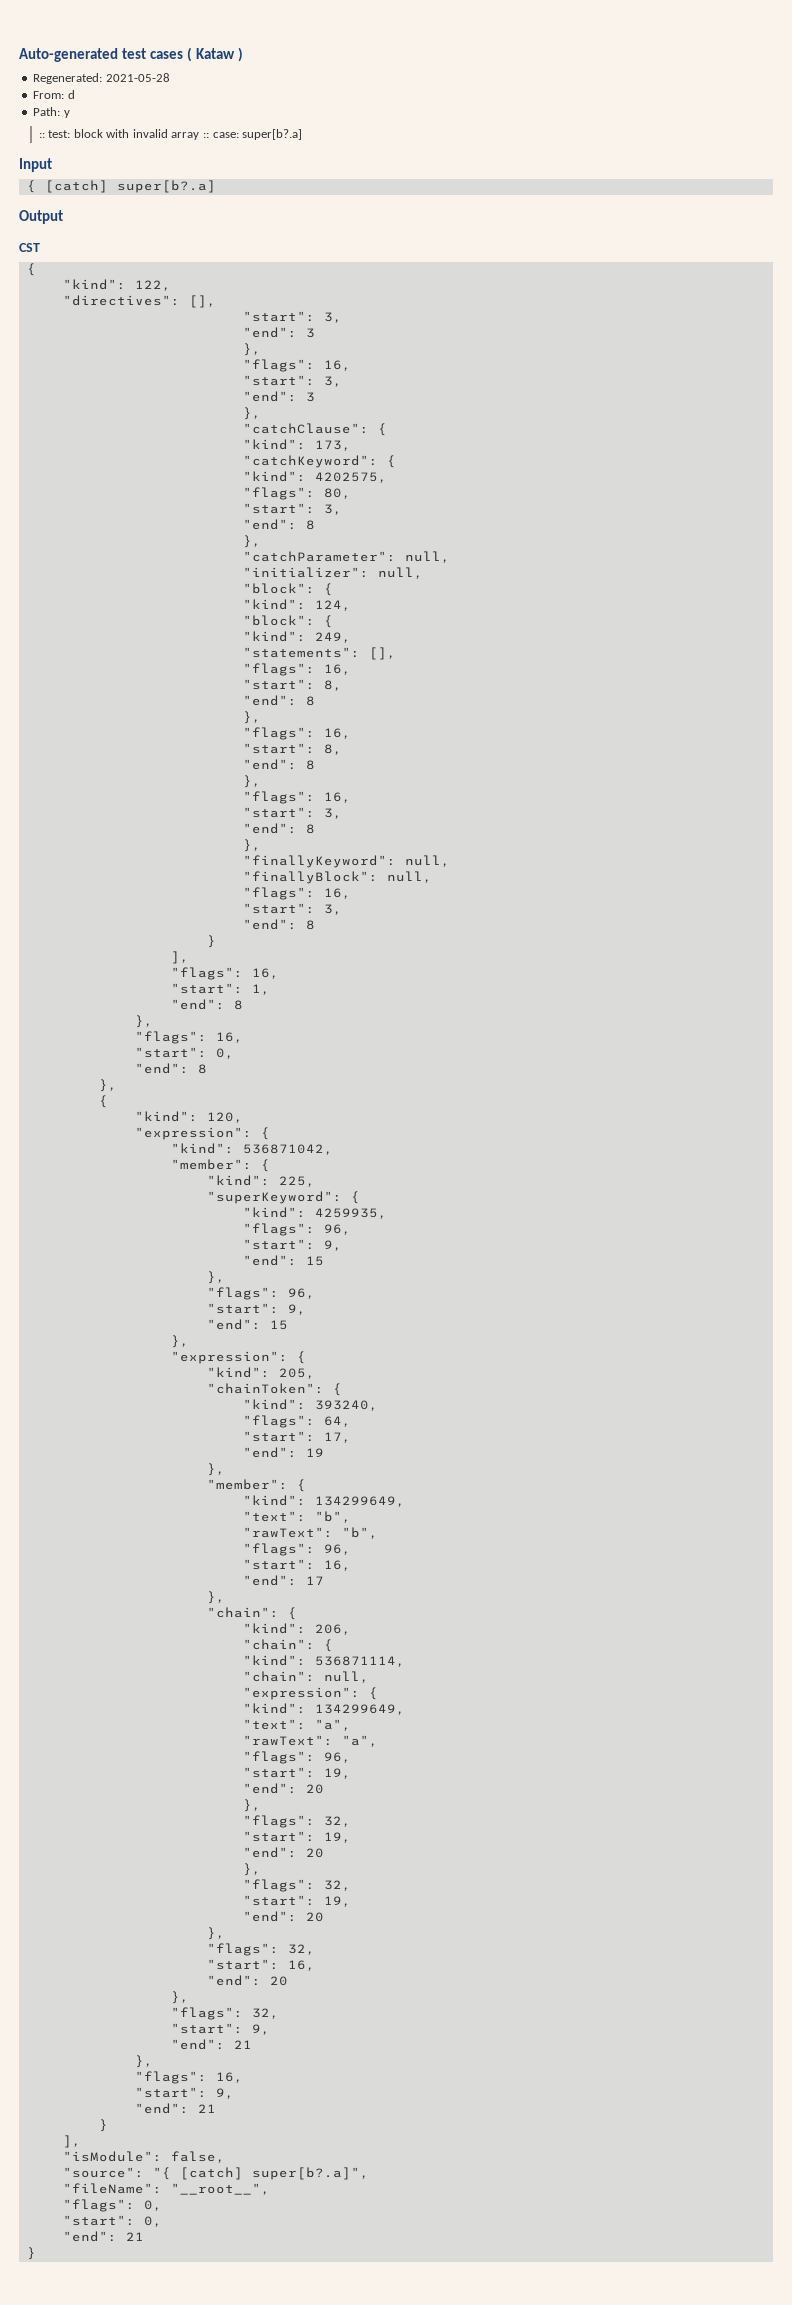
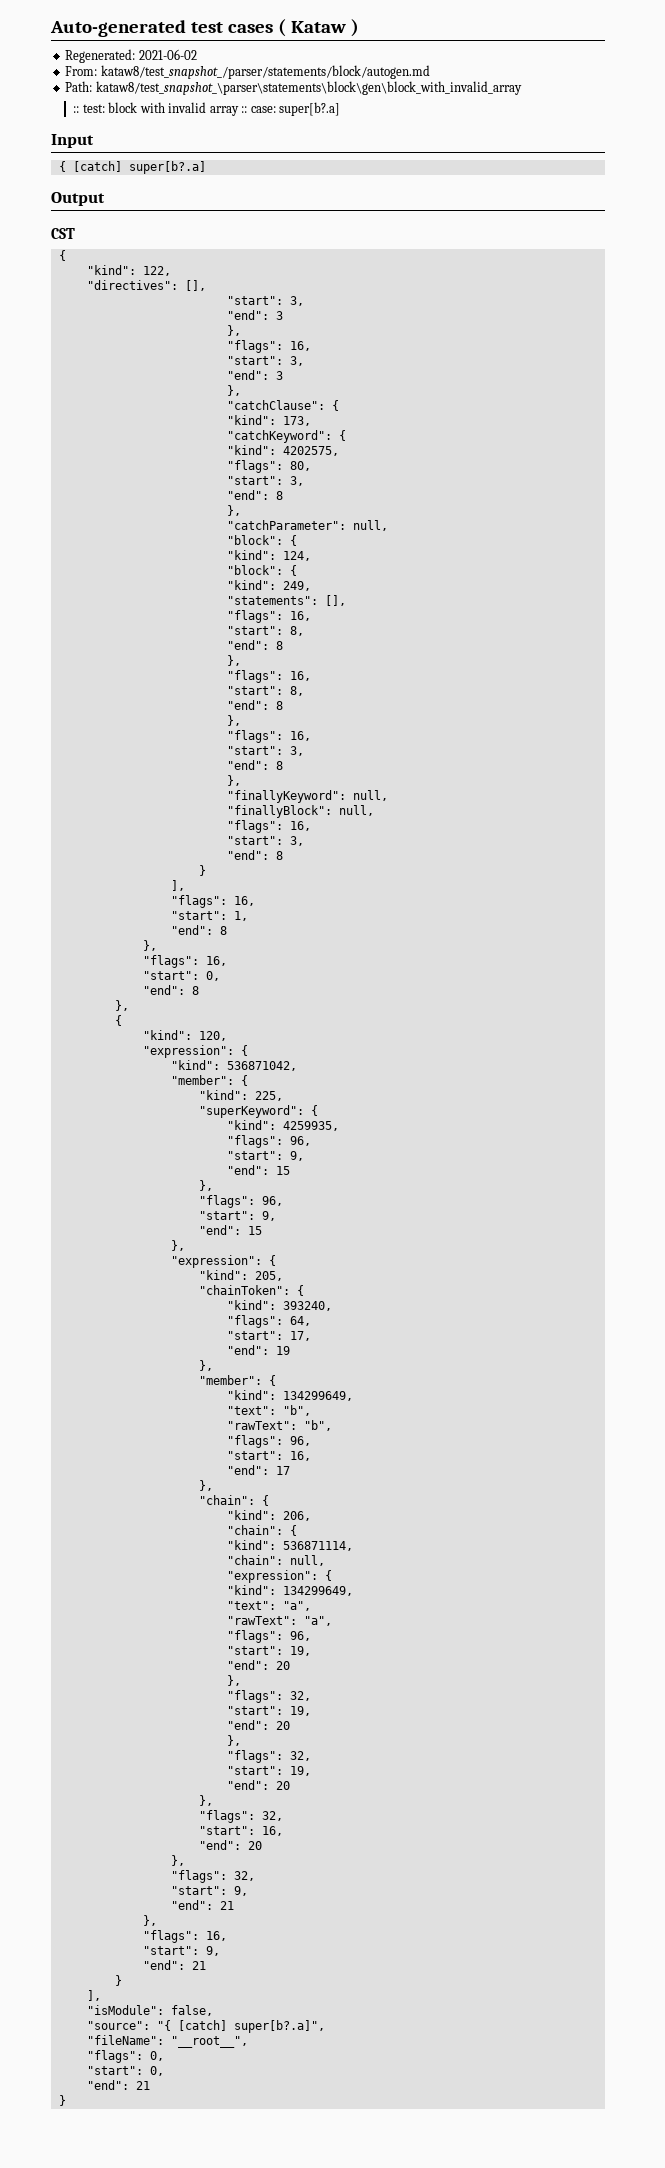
- Regenerated: 2021-05-28
+ Regenerated: 2021-06-02
- From: d
+ From: kataw8/test_snapshot_/parser/statements/block/autogen.md
- Path: y
+ Path: kataw8/test_snapshot_\parser\statements\block\gen\block_with_invalid_array
- "initializer": null,

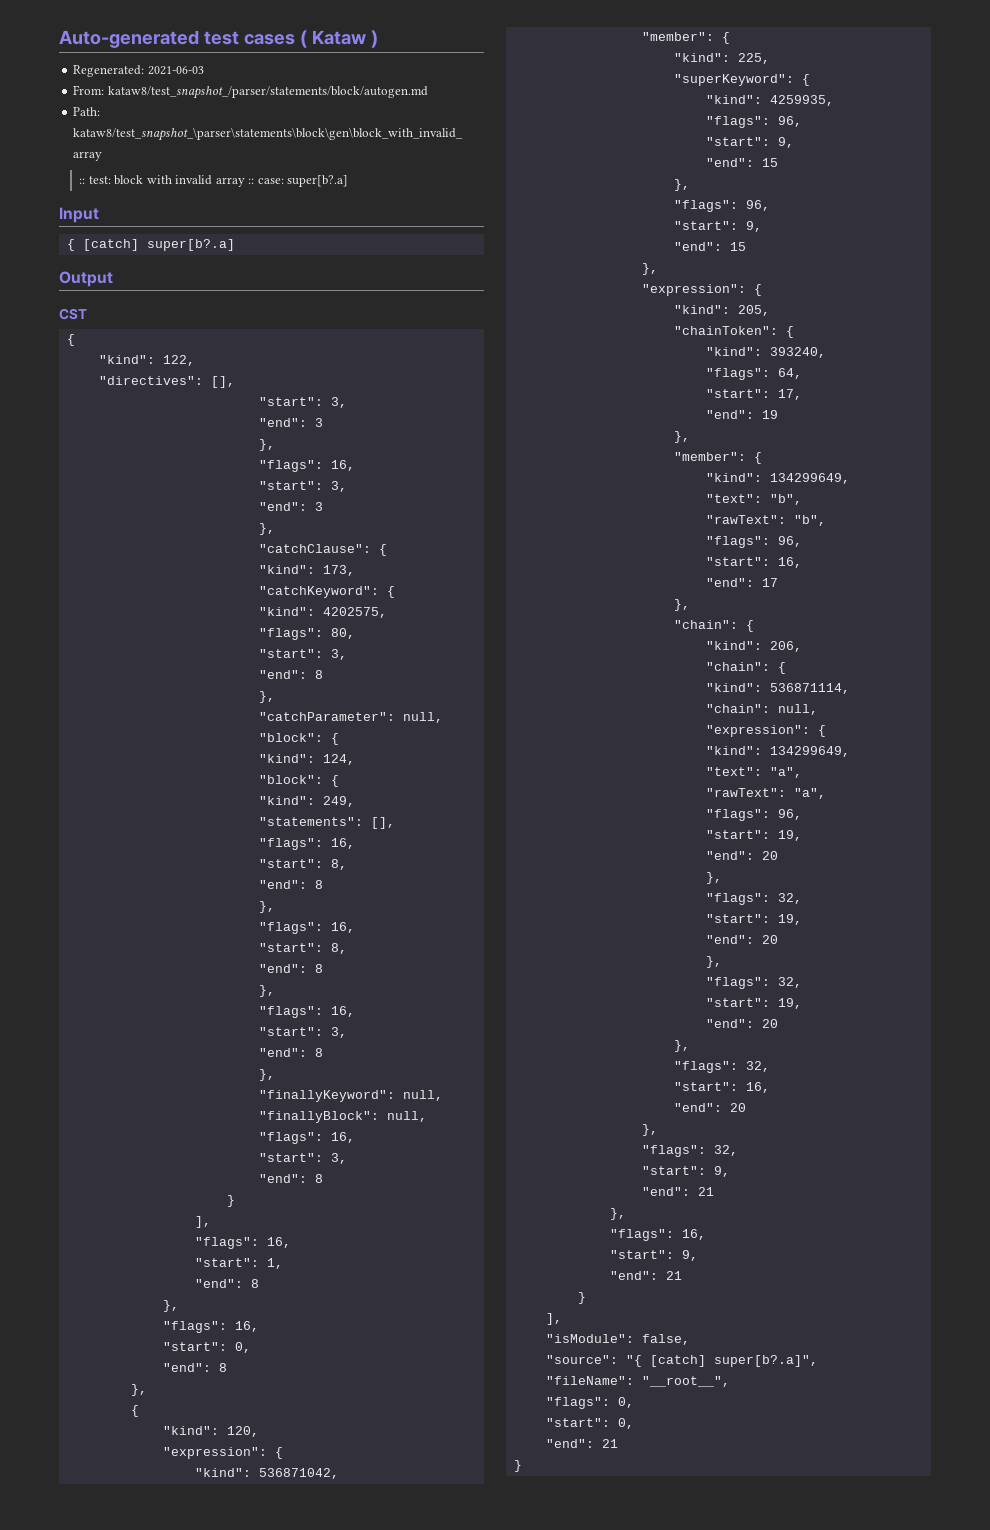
- Regenerated: 2021-06-02
+ Regenerated: 2021-06-03

